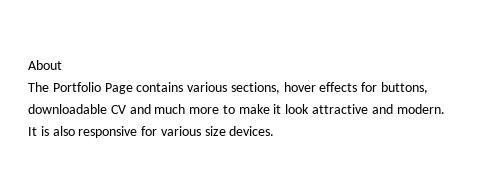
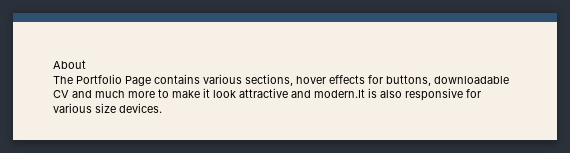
- The Portfolio Page contains various sections, hover effects for buttons, downloadable CV and much more to make it look attractive and modern.
- It is also responsive for various size devices.
+ The Portfolio Page contains various sections, hover effects for buttons, downloadable CV and much more to make it look attractive and modern.It is also responsive for various size devices.

